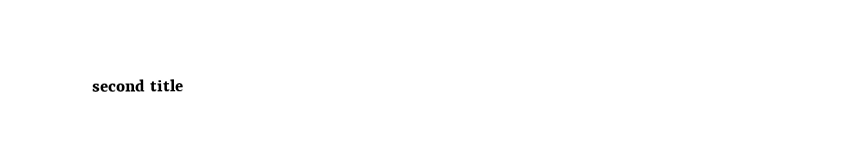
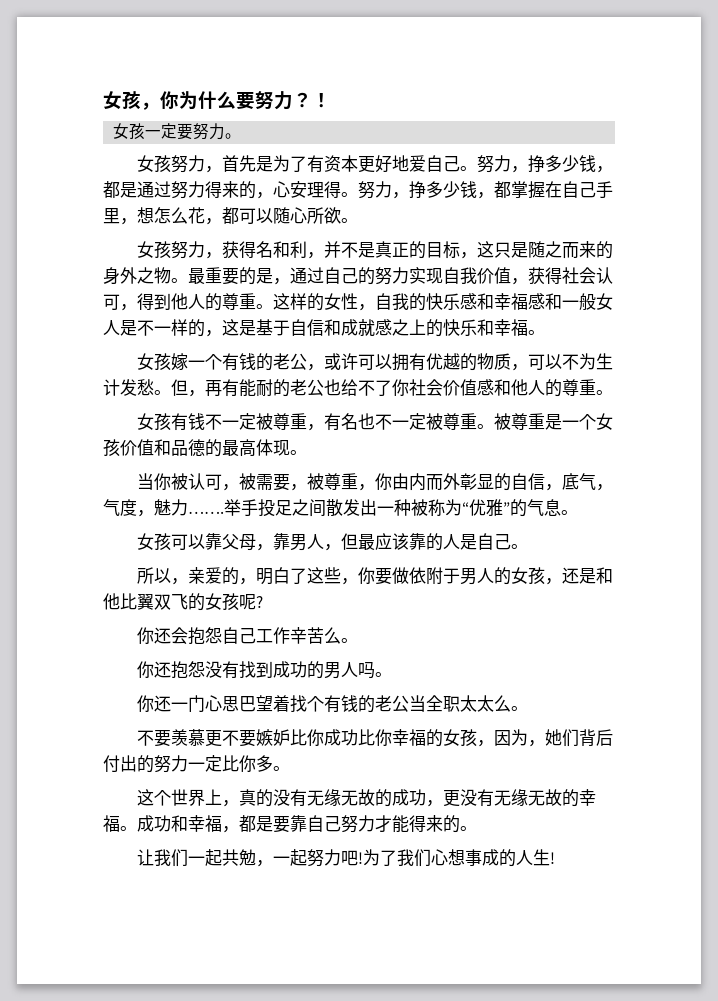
- second title
+ 女孩，你为什么要努力？！
+ 女孩一定要努力。
+ 女孩努力，首先是为了有资本更好地爱自己。努力，挣多少钱，都是通过努力得来的，心安理得。努力，挣多少钱，都掌握在自己手里，想怎么花，都可以随心所欲。
+ 女孩努力，获得名和利，并不是真正的目标，这只是随之而来的身外之物。最重要的是，通过自己的努力实现自我价值，获得社会认可，得到他人的尊重。这样的女性，自我的快乐感和幸福感和一般女人是不一样的，这是基于自信和成就感之上的快乐和幸福。
+ 女孩嫁一个有钱的老公，或许可以拥有优越的物质，可以不为生计发愁。但，再有能耐的老公也给不了你社会价值感和他人的尊重。
+ 女孩有钱不一定被尊重，有名也不一定被尊重。被尊重是一个女孩价值和品德的最高体现。
+ 当你被认可，被需要，被尊重，你由内而外彰显的自信，底气，气度，魅力…….举手投足之间散发出一种被称为“优雅”的气息。
+ 女孩可以靠父母，靠男人，但最应该靠的人是自己。
+ 所以，亲爱的，明白了这些，你要做依附于男人的女孩，还是和他比翼双飞的女孩呢?
+ 你还会抱怨自己工作辛苦么。
+ 你还抱怨没有找到成功的男人吗。
+ 你还一门心思巴望着找个有钱的老公当全职太太么。
+ 不要羡慕更不要嫉妒比你成功比你幸福的女孩，因为，她们背后付出的努力一定比你多。
+ 这个世界上，真的没有无缘无故的成功，更没有无缘无故的幸福。成功和幸福，都是要靠自己努力才能得来的。
+ 让我们一起共勉，一起努力吧!为了我们心想事成的人生!

